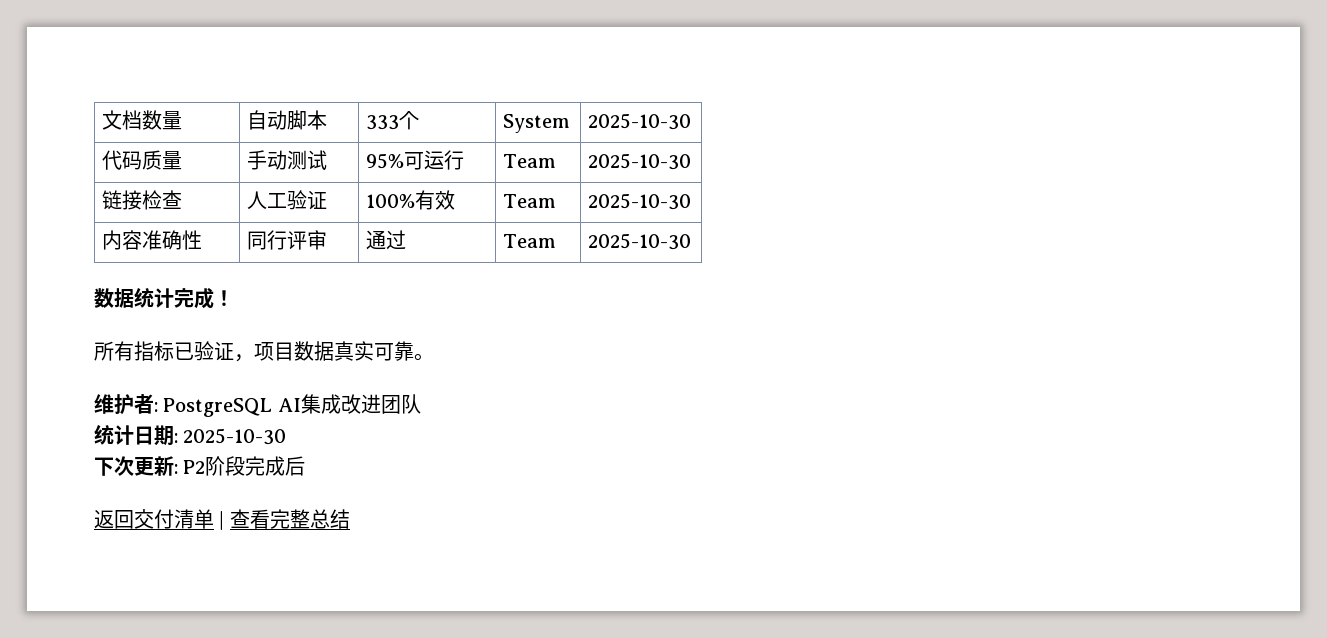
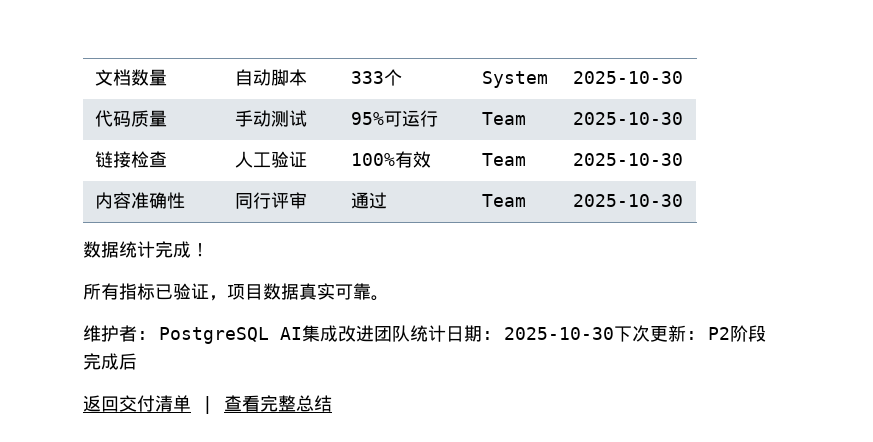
- 维护者: PostgreSQL AI集成改进团队
- 统计日期: 2025-10-30
- 下次更新: P2阶段完成后
+ 维护者: PostgreSQL AI集成改进团队统计日期: 2025-10-30下次更新: P2阶段完成后

